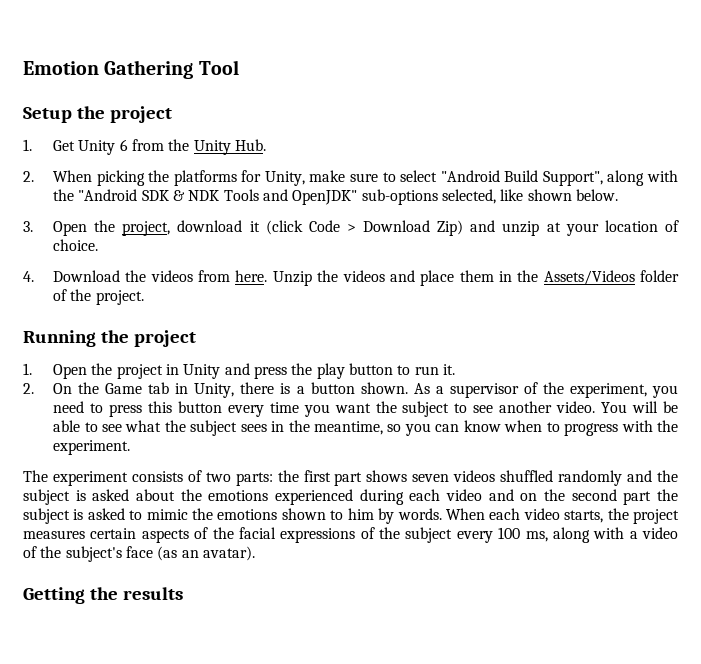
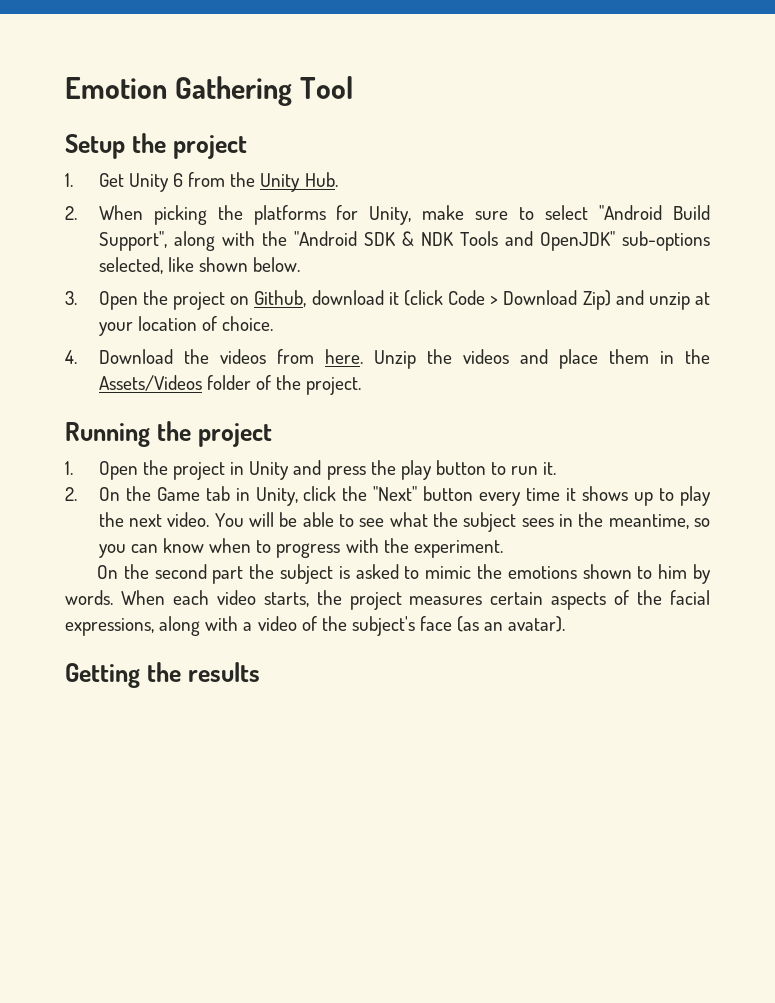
- 3. Open the project, download it (click Code > Download Zip) and unzip at your location of choice.
+ 3. Open the project on Github, download it (click Code > Download Zip) and unzip at your location of choice.
- 2. On the Game tab in Unity, there is a button shown. As a supervisor of the experiment, you need to press this button every time you want the subject to see another video.
+ 2. On the Game tab in Unity, click the "Next" button every time it shows up to play the next video.
- The experiment consists of two parts: the first part shows seven videos shuffled randomly and the subject is asked about the emotions experienced during each video and on the second part the subject is asked to mimic the emotions shown to him by words.
+ On the second part the subject is asked to mimic the emotions shown to him by words.
- When each video starts, the project measures certain aspects of the facial expressions of the subject every 100 ms, along with a video of the subject's face (as an avatar).
+ When each video starts, the project measures certain aspects of the facial expressions, along with a video of the subject's face (as an avatar).

